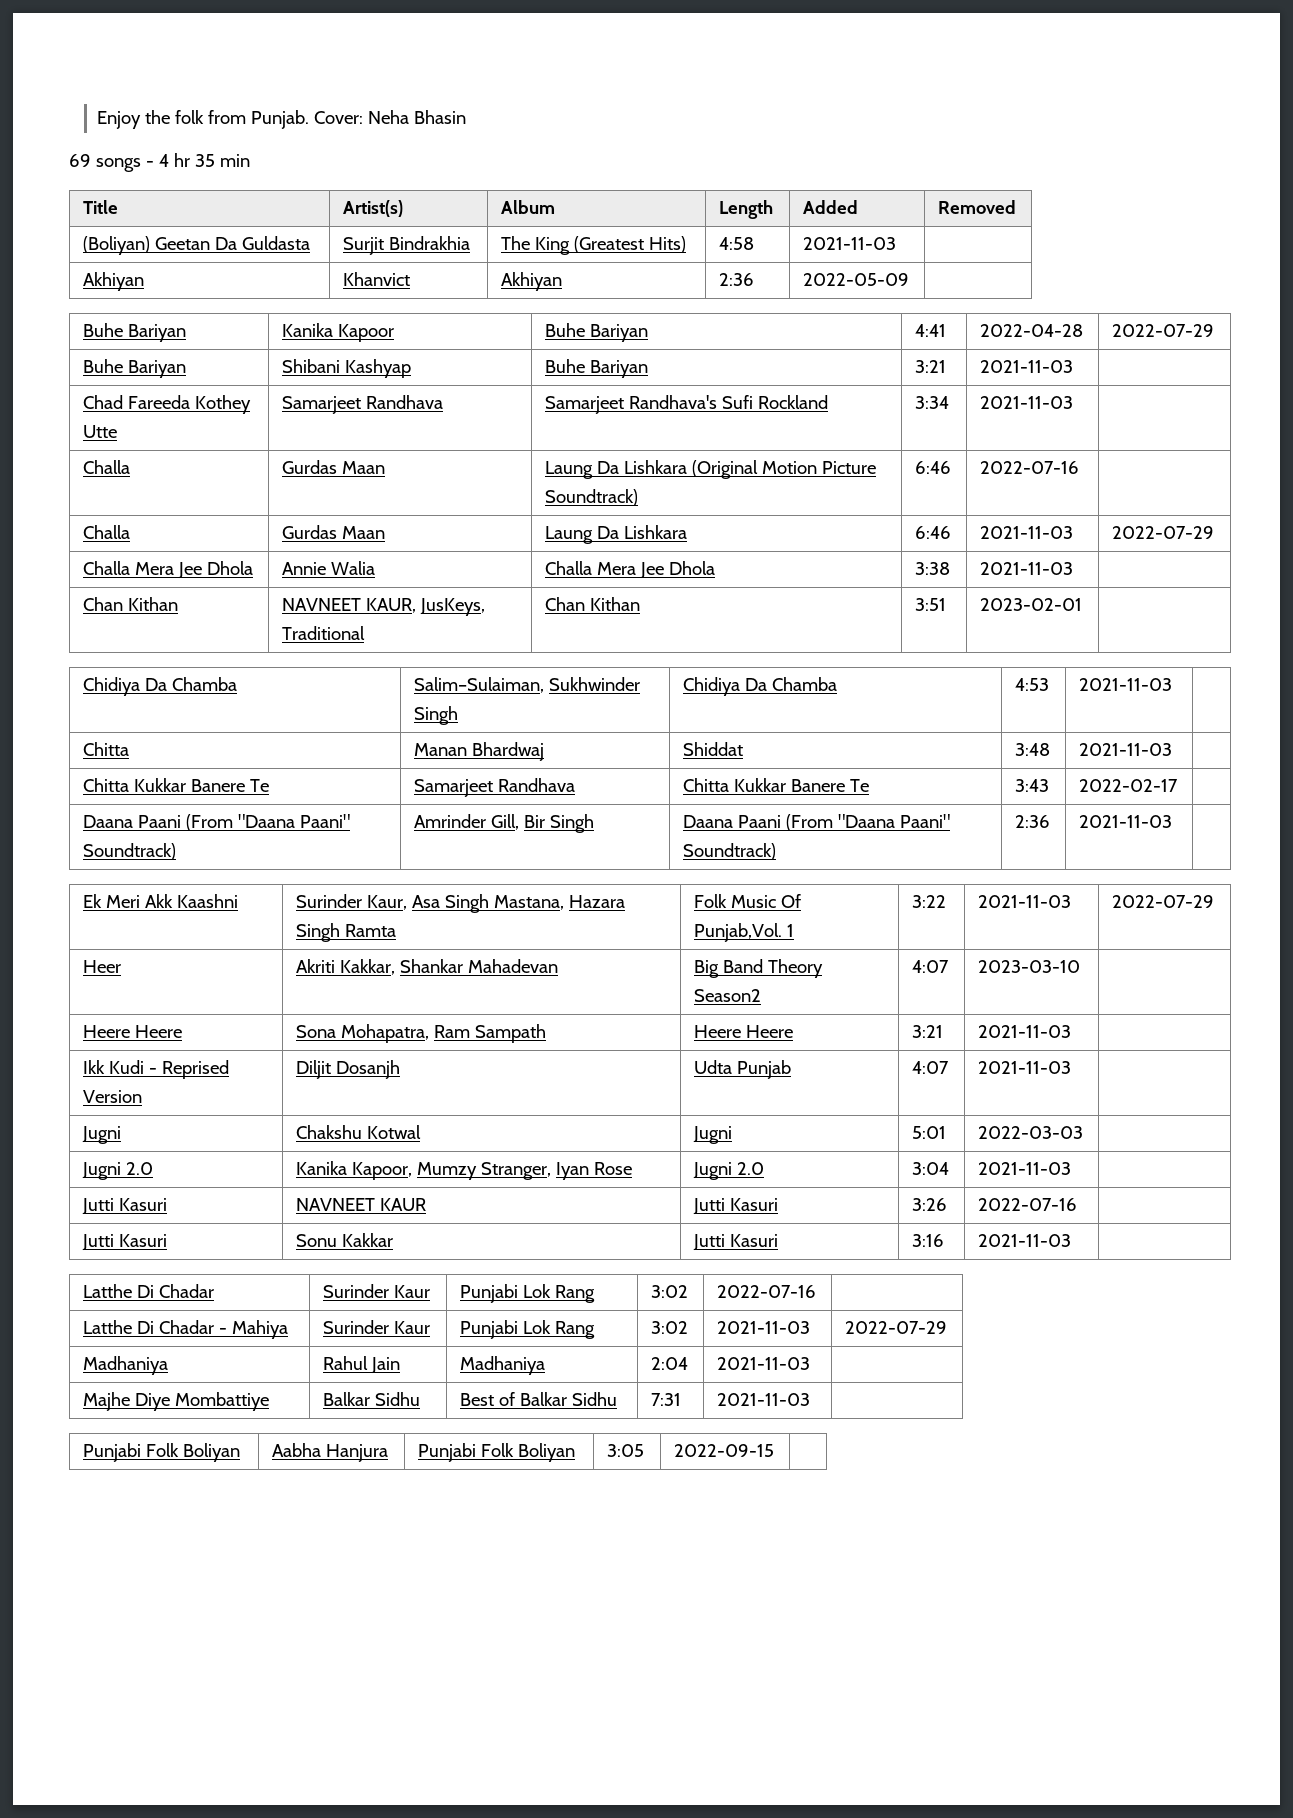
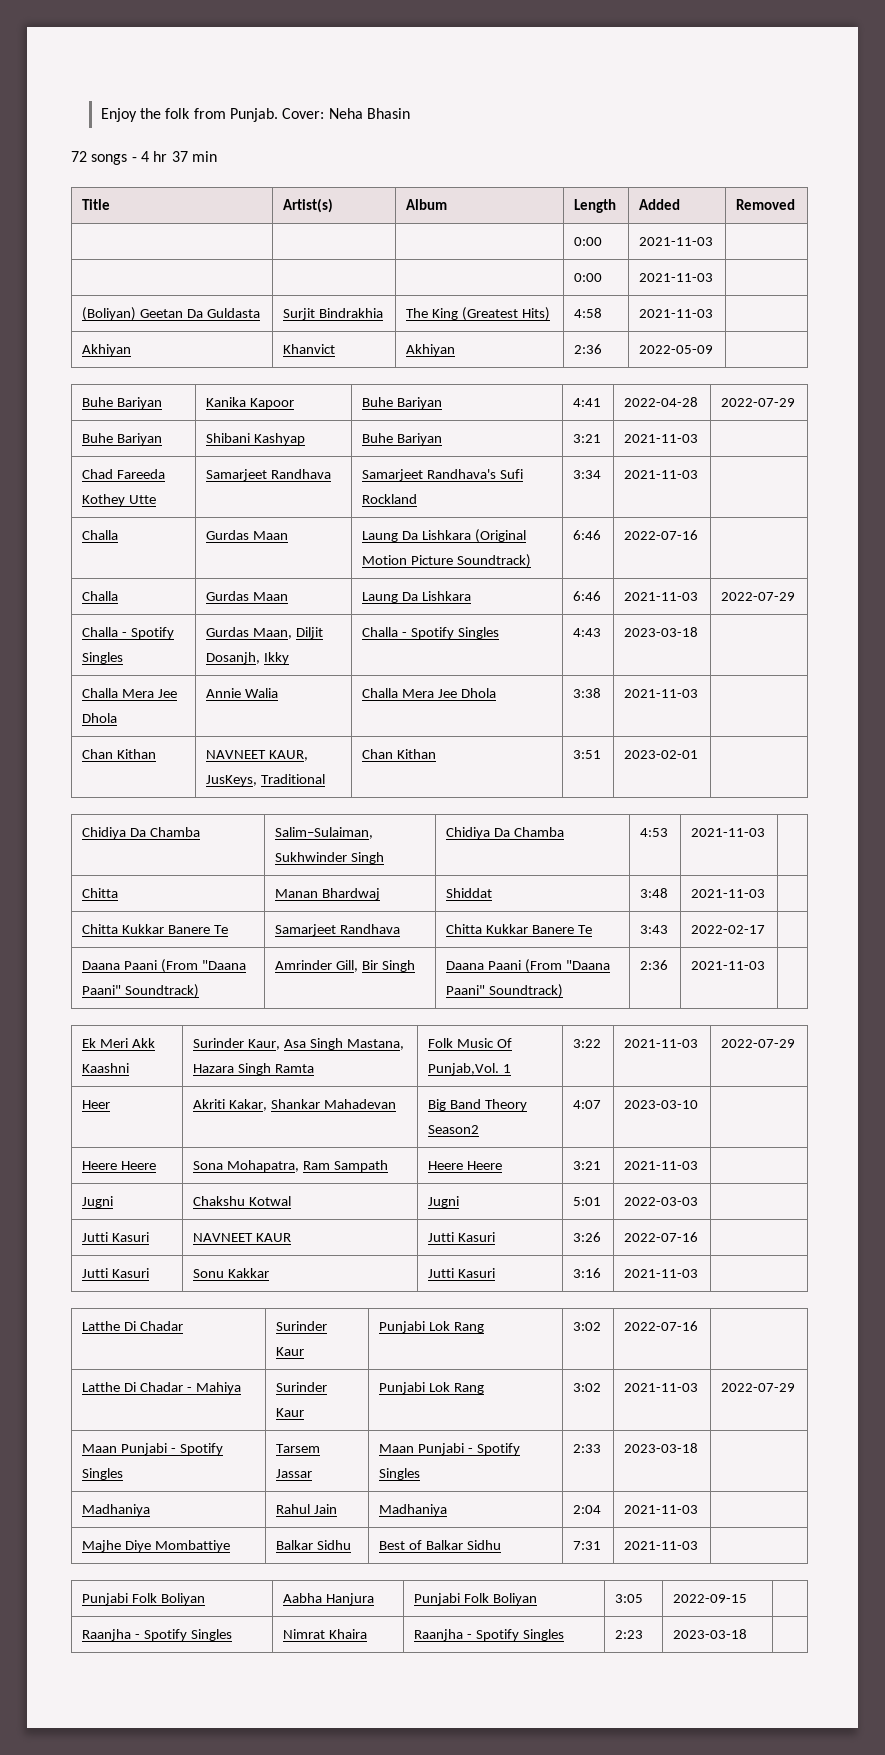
- 69 songs - 4 hr 35 min
+ 72 songs - 4 hr 37 min
  Title | Artist(s) | Album | Length | Added | Removed
+ | | | 0:00 | 2021-11-03 |
+ | | | 0:00 | 2021-11-03 |
+ Challa - Spotify Singles | Gurdas Maan, Diljit Dosanjh, Ikky | Challa - Spotify Singles | 4:43 | 2023-03-18 |
- Heer | Akriti Kakkar, Shankar Mahadevan | Big Band Theory Season2 | 4:07 | 2023-03-10 |
+ Heer | Akriti Kakar, Shankar Mahadevan | Big Band Theory Season2 | 4:07 | 2023-03-10 |
- Ikk Kudi - Reprised Version | Diljit Dosanjh | Udta Punjab | 4:07 | 2021-11-03 |
- Jugni 2.0 | Kanika Kapoor, Mumzy Stranger, Iyan Rose | Jugni 2.0 | 3:04 | 2021-11-03 |
+ Maan Punjabi - Spotify Singles | Tarsem Jassar | Maan Punjabi - Spotify Singles | 2:33 | 2023-03-18 |
+ Raanjha - Spotify Singles | Nimrat Khaira | Raanjha - Spotify Singles | 2:23 | 2023-03-18 |

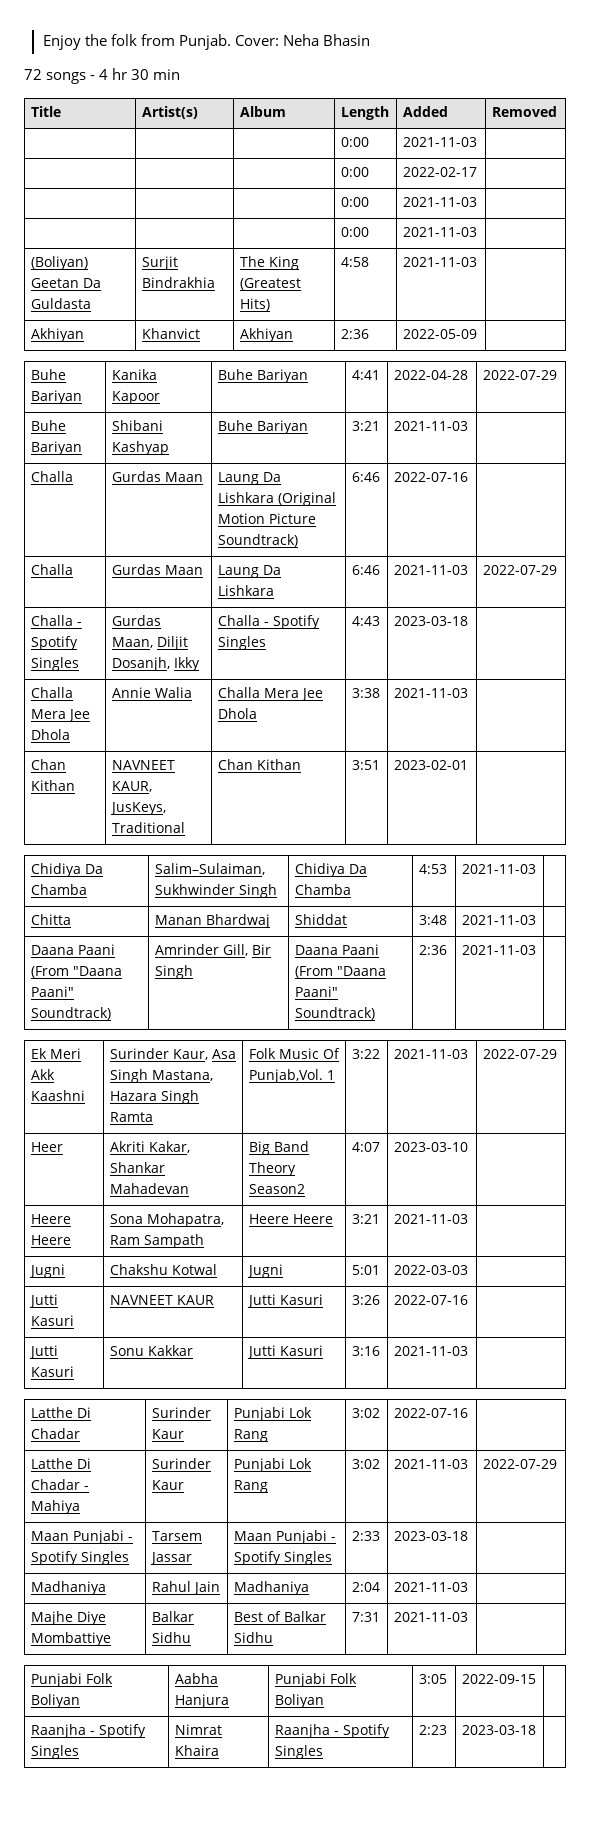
- 72 songs - 4 hr 37 min
+ 72 songs - 4 hr 30 min
+ | | | 0:00 | 2022-02-17 |
+ | | | 0:00 | 2021-11-03 |
- Chad Fareeda Kothey Utte | Samarjeet Randhava | Samarjeet Randhava's Sufi Rockland | 3:34 | 2021-11-03 |
- Chitta Kukkar Banere Te | Samarjeet Randhava | Chitta Kukkar Banere Te | 3:43 | 2022-02-17 |

